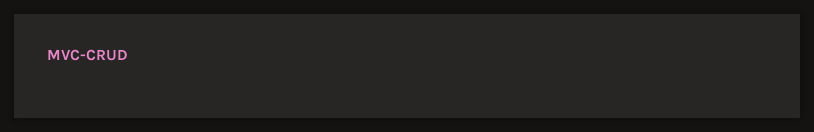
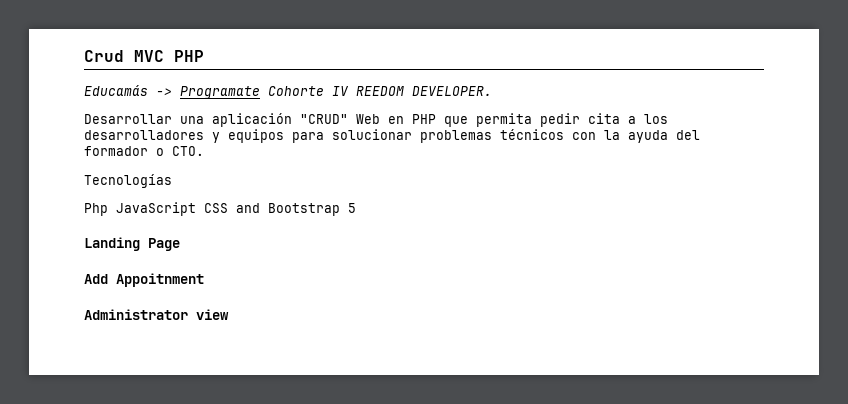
- MVC-CRUD
+ Crud MVC PHP
+ Educamás -> Programate Cohorte IV REEDOM DEVELOPER.
+ Desarrollar una aplicación "CRUD" Web en PHP que permita pedir cita a los desarrolladores y equipos para solucionar problemas técnicos con la ayuda del formador o CTO.
+ Tecnologías
+ Php JavaScript CSS and Bootstrap 5
+ Landing Page
+ Add Appoitnment
+ Administrator view

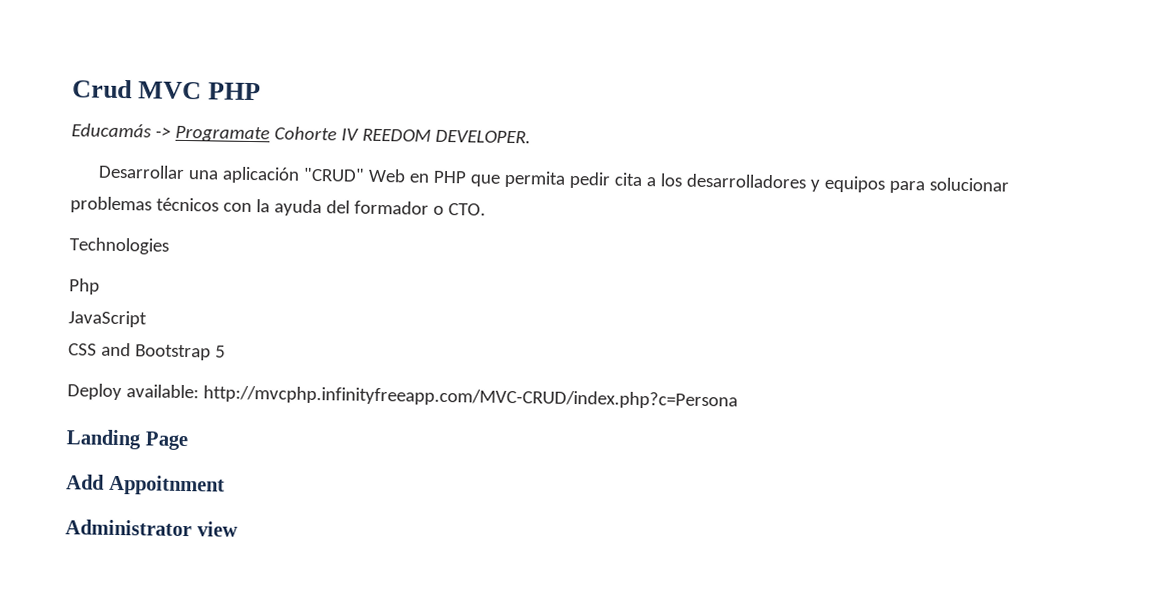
- Tecnologías
+ Technologies
- Php JavaScript CSS and Bootstrap 5
+ Php
+ JavaScript
+ CSS and Bootstrap 5
+ Deploy available: http://mvcphp.infinityfreeapp.com/MVC-CRUD/index.php?c=Persona

